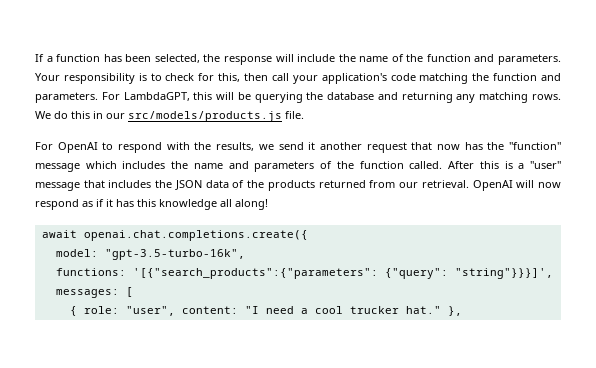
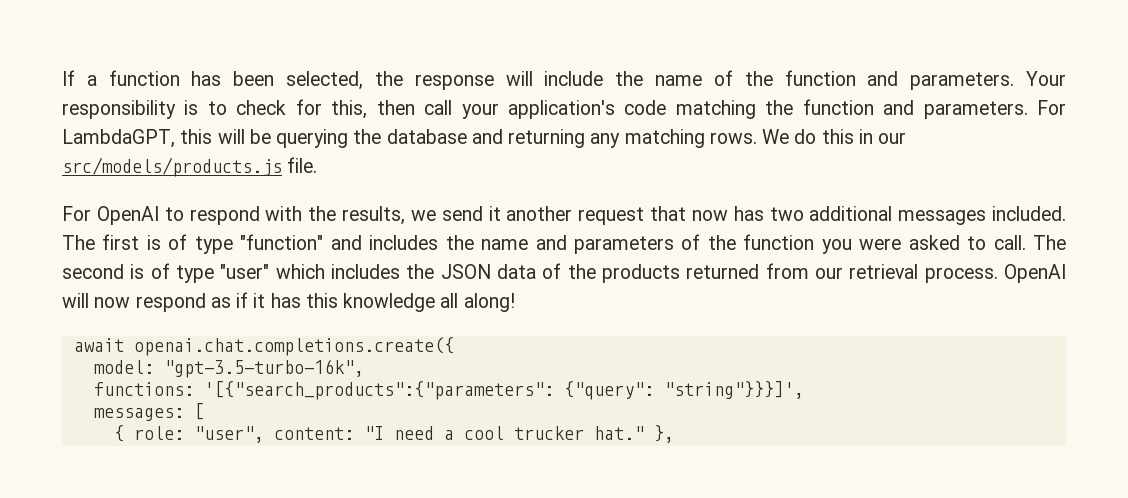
- For OpenAI to respond with the results, we send it another request that now has the "function" message which includes the name and parameters of the function called. After this is a "user" message that includes the JSON data of the products returned from our retrieval.
+ For OpenAI to respond with the results, we send it another request that now has two additional messages included. The first is of type "function" and includes the name and parameters of the function you were asked to call. The second is of type "user" which includes the JSON data of the products returned from our retrieval process.

